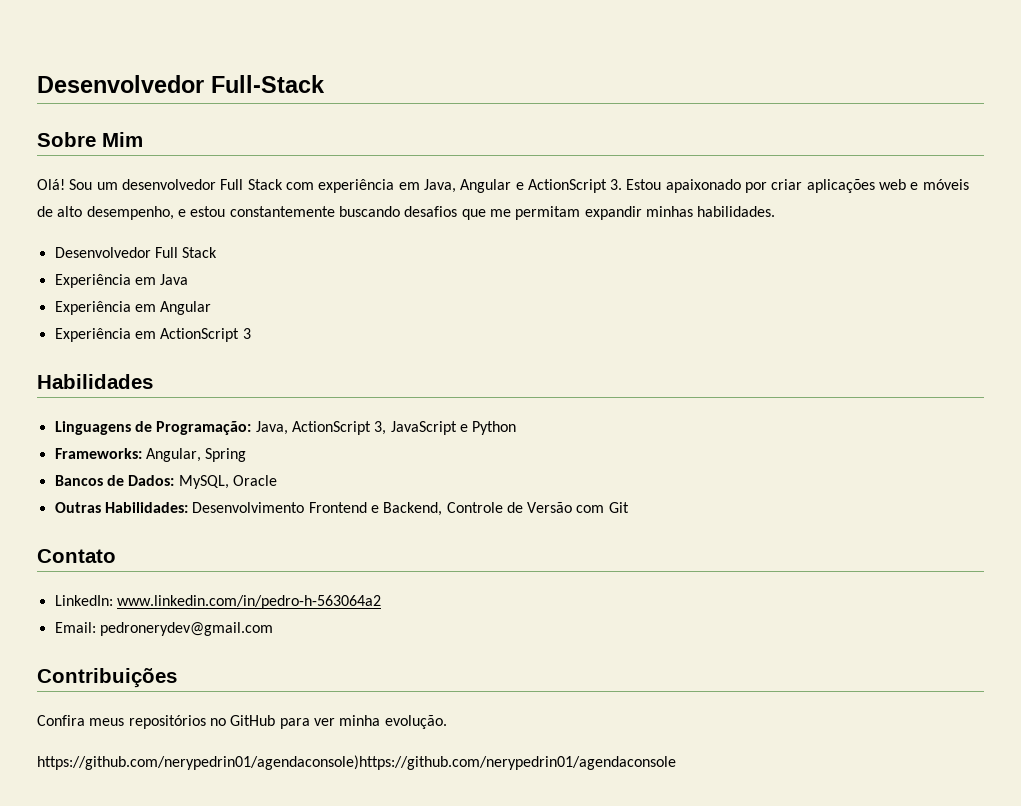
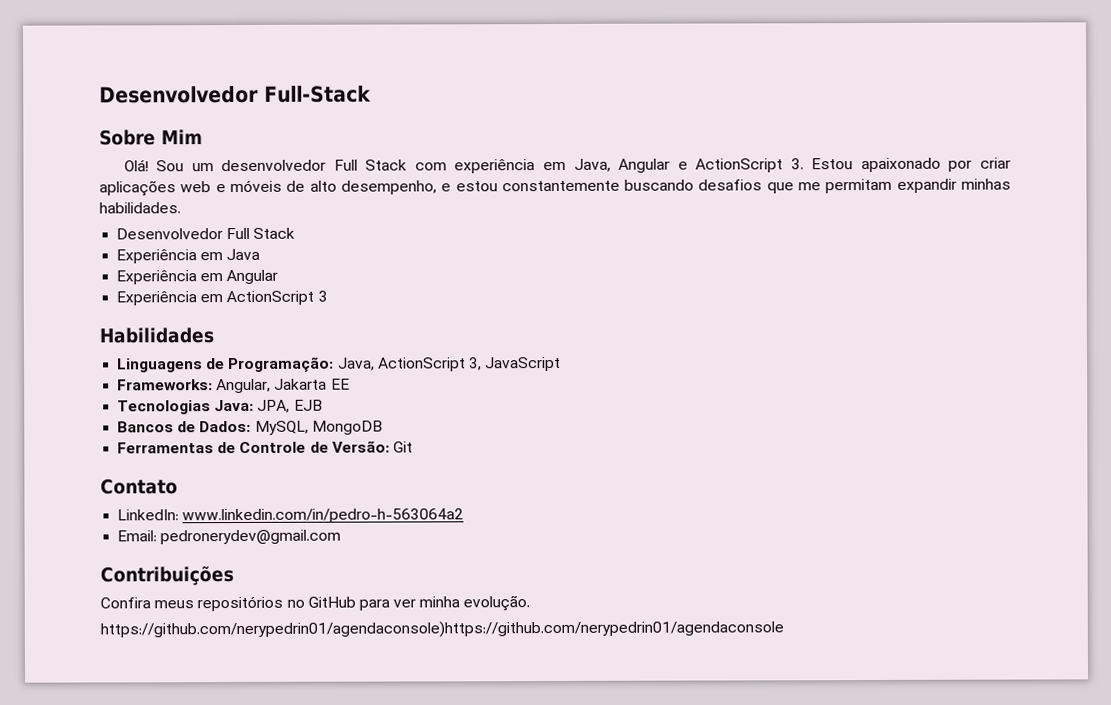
- Linguagens de Programação: Java, ActionScript 3, JavaScript e Python
+ Linguagens de Programação: Java, ActionScript 3, JavaScript
- Frameworks: Angular, Spring
- Bancos de Dados: MySQL, Oracle
- Outras Habilidades: Desenvolvimento Frontend e Backend, Controle de Versão com Git
+ Frameworks: Angular, Jakarta EE
+ Tecnologias Java: JPA, EJB
+ Bancos de Dados: MySQL, MongoDB
+ Ferramentas de Controle de Versão: Git

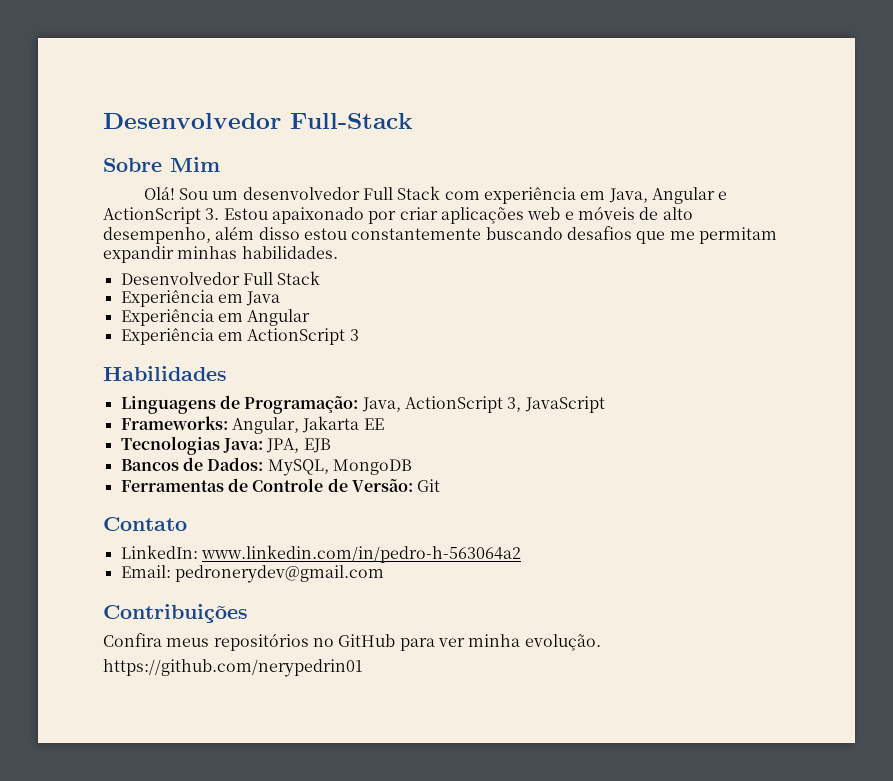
- Sou um desenvolvedor Full Stack com experiência em Java, Angular e ActionScript 3. Estou apaixonado por criar aplicações web e móveis de alto desempenho, e estou constantemente buscando desafios que me permitam expandir minhas habilidades.
+ Sou um desenvolvedor Full Stack com experiência em Java, Angular e ActionScript 3. Estou apaixonado por criar aplicações web e móveis de alto desempenho, além disso estou constantemente buscando desafios que me permitam expandir minhas habilidades.
- https://github.com/nerypedrin01/agendaconsole)https://github.com/nerypedrin01/agendaconsole
+ https://github.com/nerypedrin01

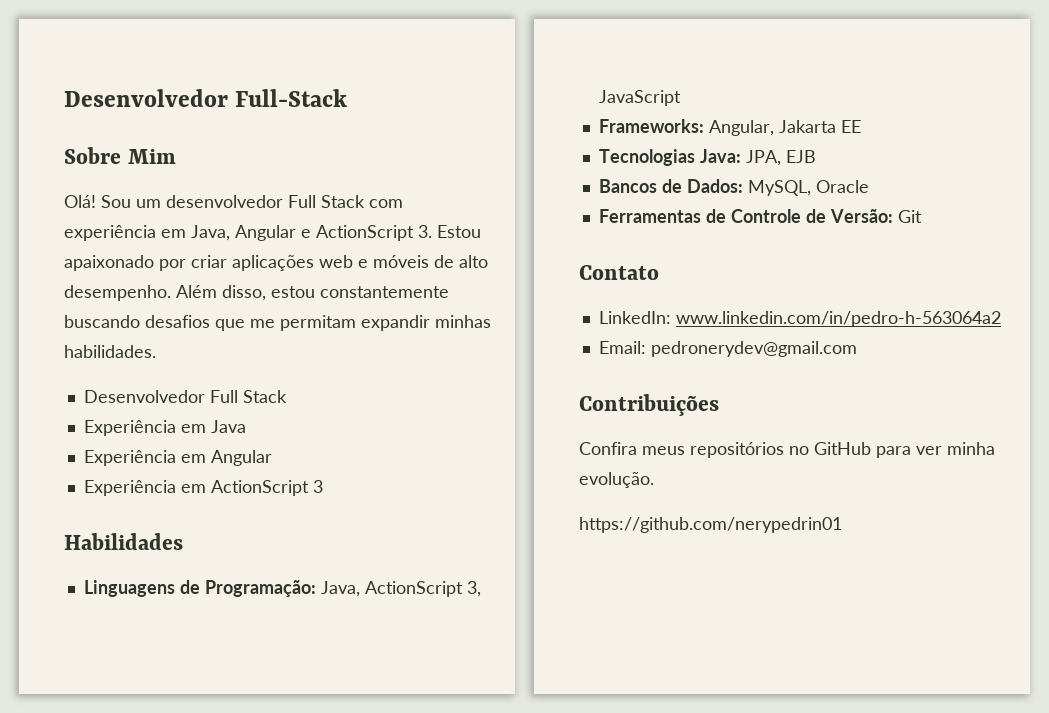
- Sou um desenvolvedor Full Stack com experiência em Java, Angular e ActionScript 3. Estou apaixonado por criar aplicações web e móveis de alto desempenho, além disso estou constantemente buscando desafios que me permitam expandir minhas habilidades.
+ Sou um desenvolvedor Full Stack com experiência em Java, Angular e ActionScript 3. Estou apaixonado por criar aplicações web e móveis de alto desempenho. Além disso, estou constantemente buscando desafios que me permitam expandir minhas habilidades.
- Bancos de Dados: MySQL, MongoDB
+ Bancos de Dados: MySQL, Oracle

